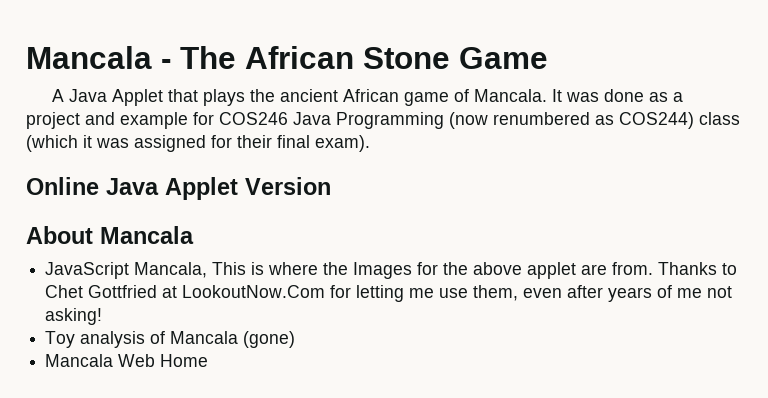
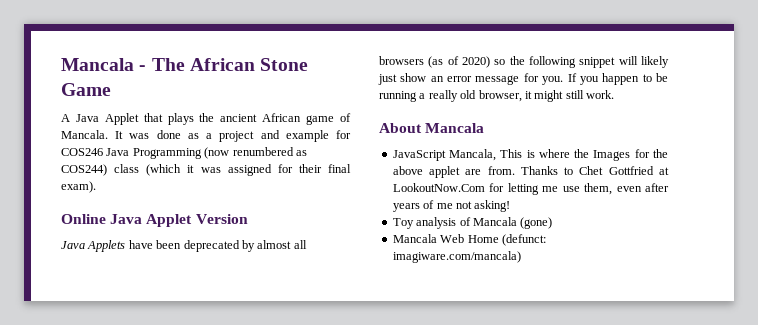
+ Java Applets have been deprecated by almost all browsers (as of 2020) so the following snippet will likely just show an error message for you. If you happen to be running a really old browser, it might still work.
- Mancala Web Home
+ Mancala Web Home (defunct: imagiware.com/mancala)

